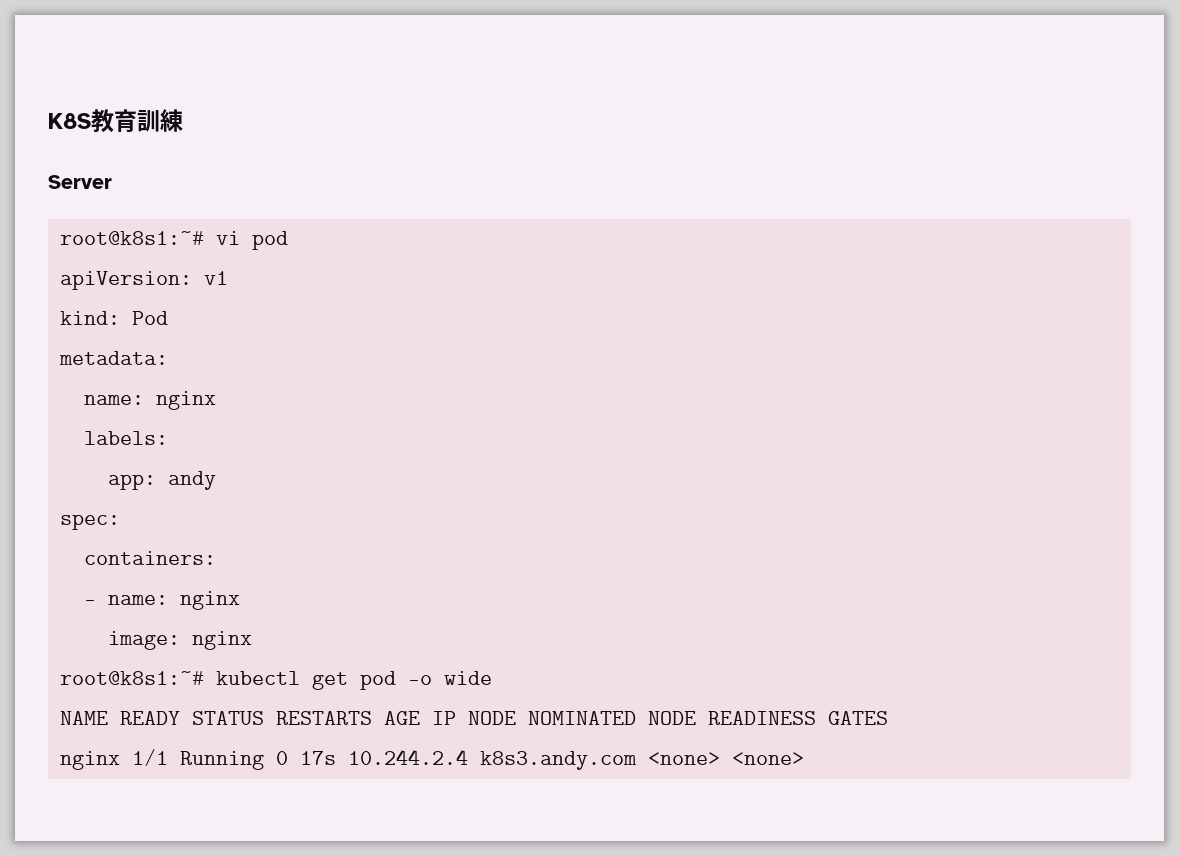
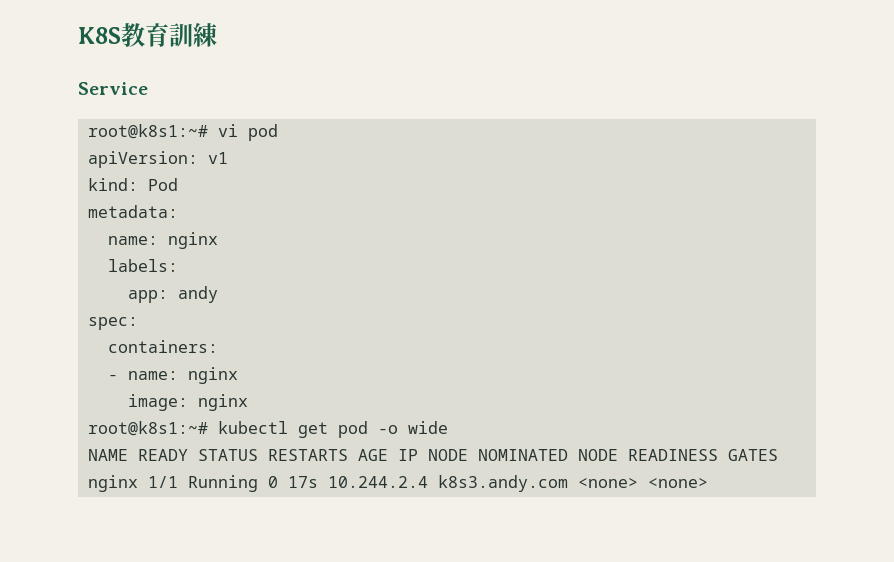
- Server
+ Service

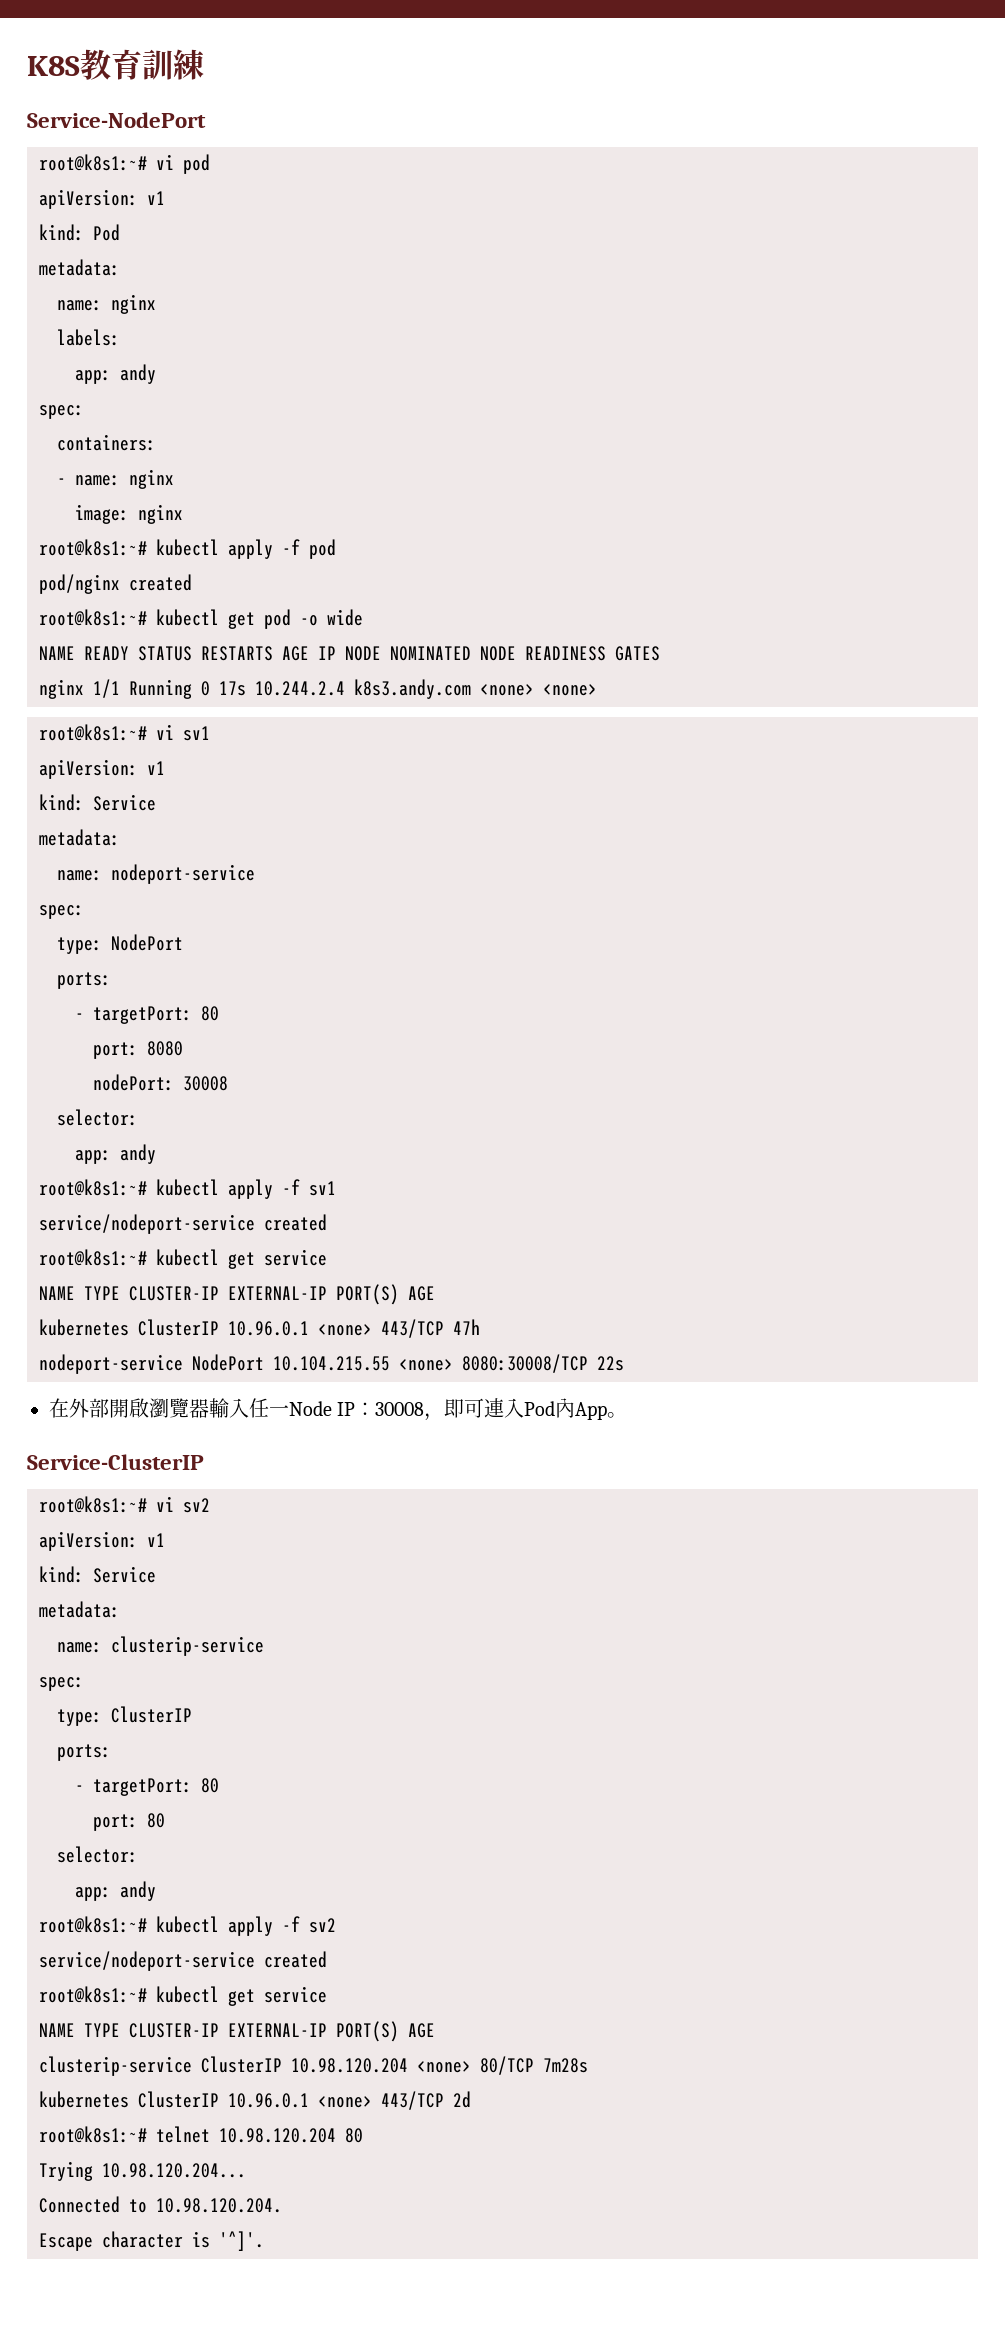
- Service
+ Service-NodePort
+ root@k8s1:~# kubectl apply -f pod
+ pod/nginx created
+ root@k8s1:~# vi sv1
+ apiVersion: v1
+ kind: Service
+ metadata:
+ name: nodeport-service
+ spec:
+ type: NodePort
+ ports:
+ - targetPort: 80
+ port: 8080
+ nodePort: 30008
+ selector:
+ app: andy
+ root@k8s1:~# kubectl apply -f sv1
+ service/nodeport-service created
+ root@k8s1:~# kubectl get service
+ NAME TYPE CLUSTER-IP EXTERNAL-IP PORT(S) AGE
+ kubernetes ClusterIP 10.96.0.1 <none> 443/TCP 47h
+ nodeport-service NodePort 10.104.215.55 <none> 8080:30008/TCP 22s
+ 在外部開啟瀏覽器輸入任一Node IP：30008，即可連入Pod內App。
+ Service-ClusterIP
+ root@k8s1:~# vi sv2
+ apiVersion: v1
+ kind: Service
+ metadata:
+ name: clusterip-service
+ spec:
+ type: ClusterIP
+ ports:
+ - targetPort: 80
+ port: 80
+ selector:
+ app: andy
+ root@k8s1:~# kubectl apply -f sv2
+ service/nodeport-service created
+ root@k8s1:~# kubectl get service
+ NAME TYPE CLUSTER-IP EXTERNAL-IP PORT(S) AGE
+ clusterip-service ClusterIP 10.98.120.204 <none> 80/TCP 7m28s
+ kubernetes ClusterIP 10.96.0.1 <none> 443/TCP 2d
+ root@k8s1:~# telnet 10.98.120.204 80
+ Trying 10.98.120.204...
+ Connected to 10.98.120.204.
+ Escape character is '^]'.

